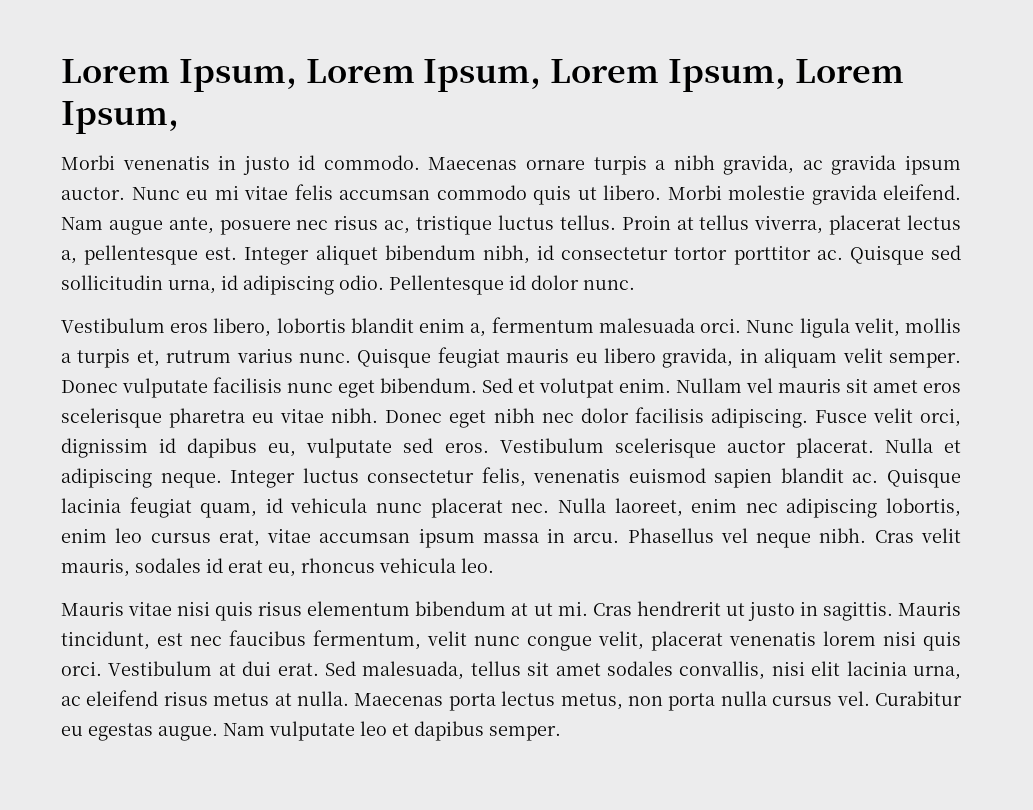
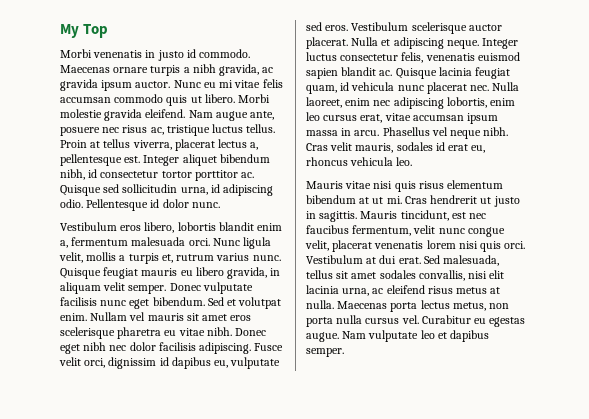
- Lorem Ipsum, Lorem Ipsum, Lorem Ipsum, Lorem Ipsum,
+ My Top

